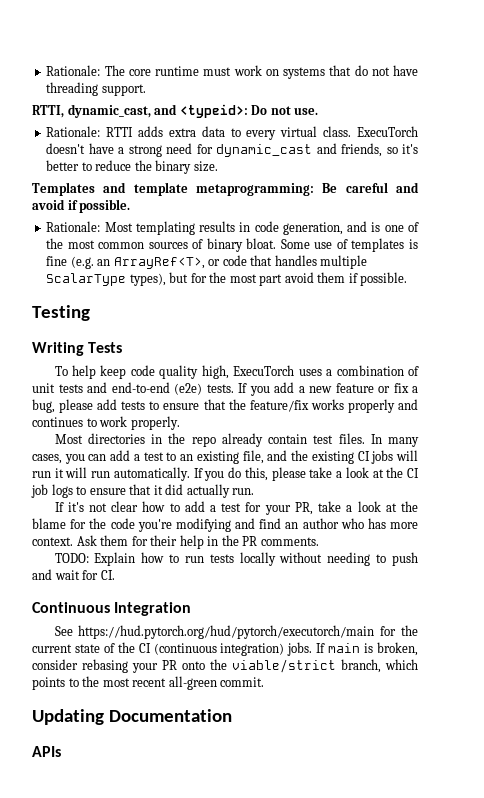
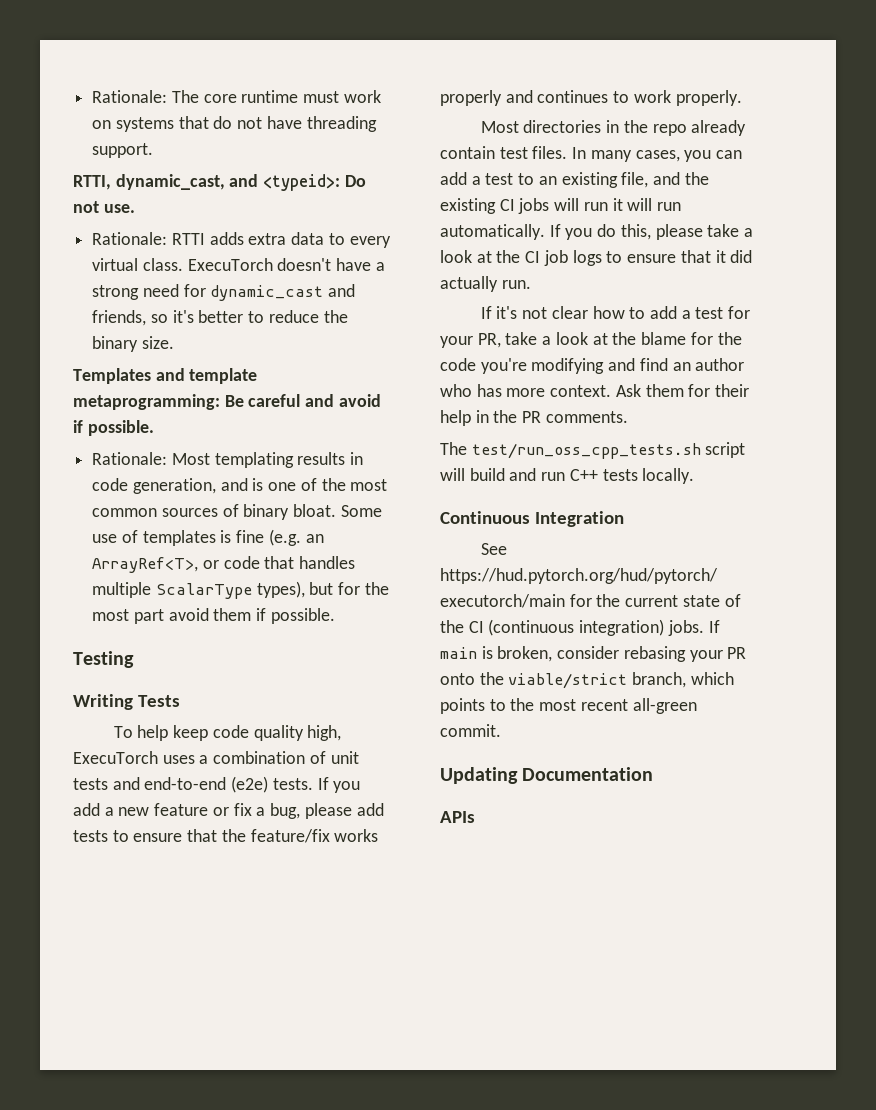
- TODO: Explain how to run tests locally without needing to push and wait for CI.
+ The test/run_oss_cpp_tests.sh script will build and run C++ tests locally.

